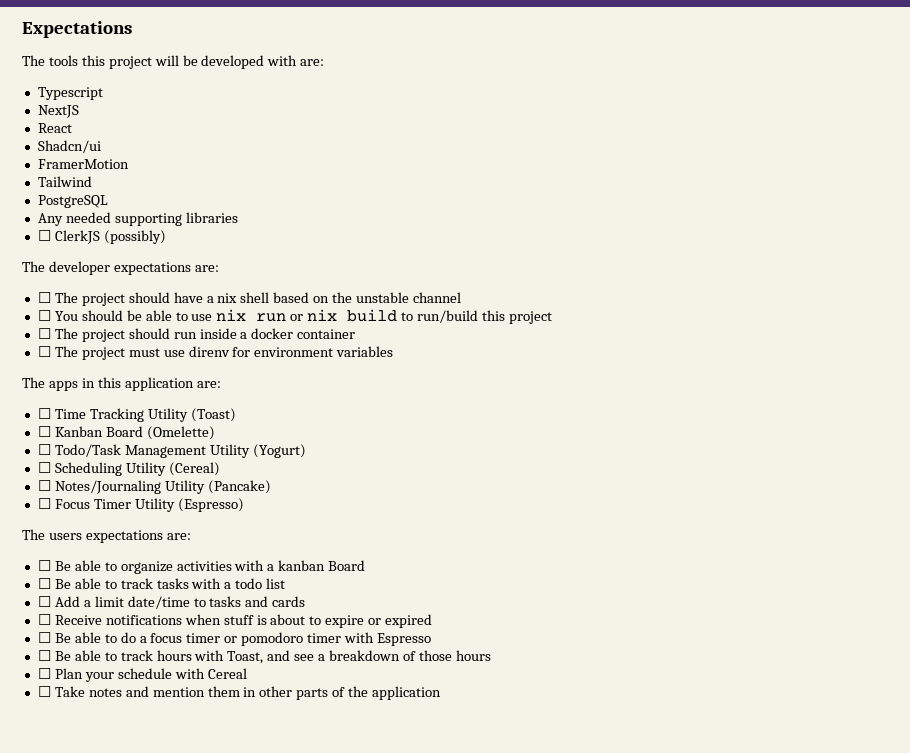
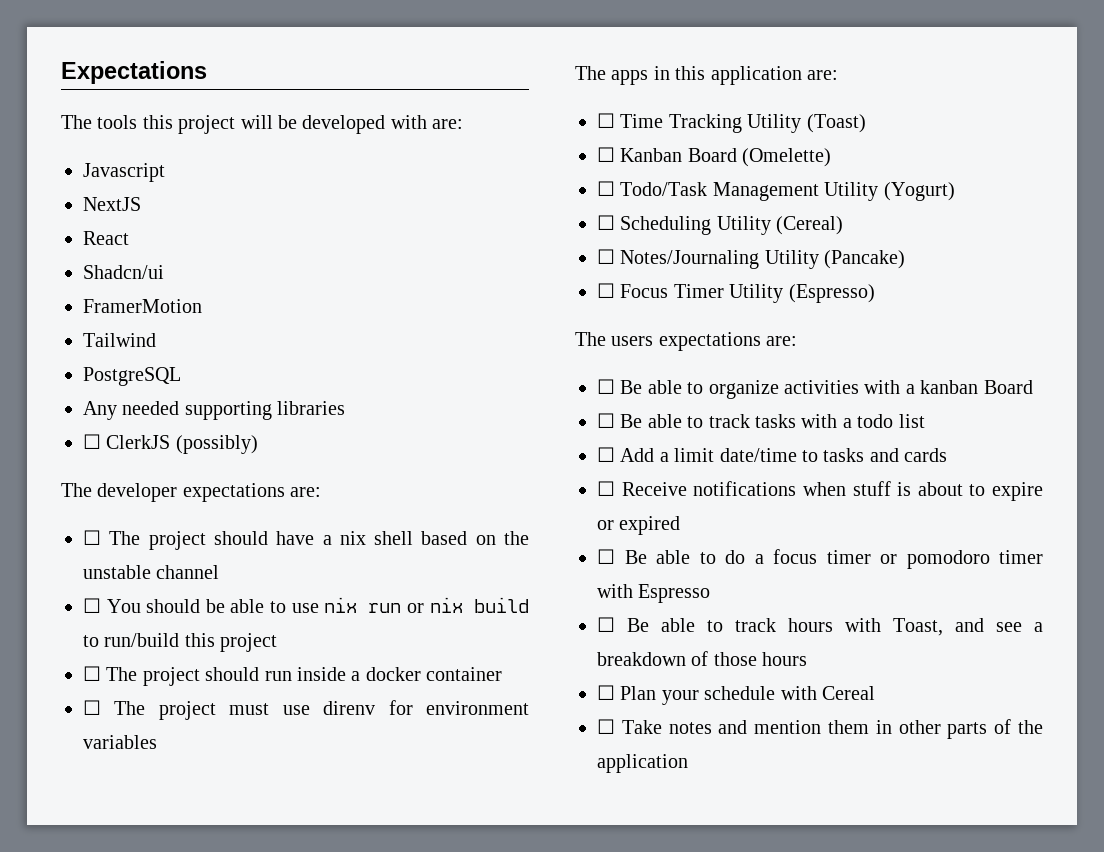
- Typescript
+ Javascript

